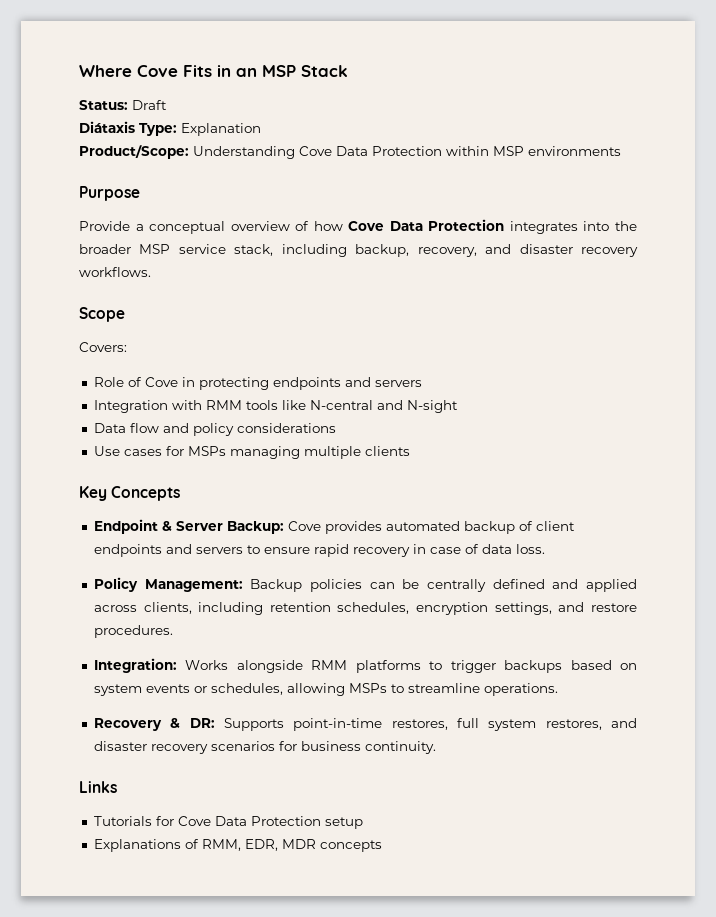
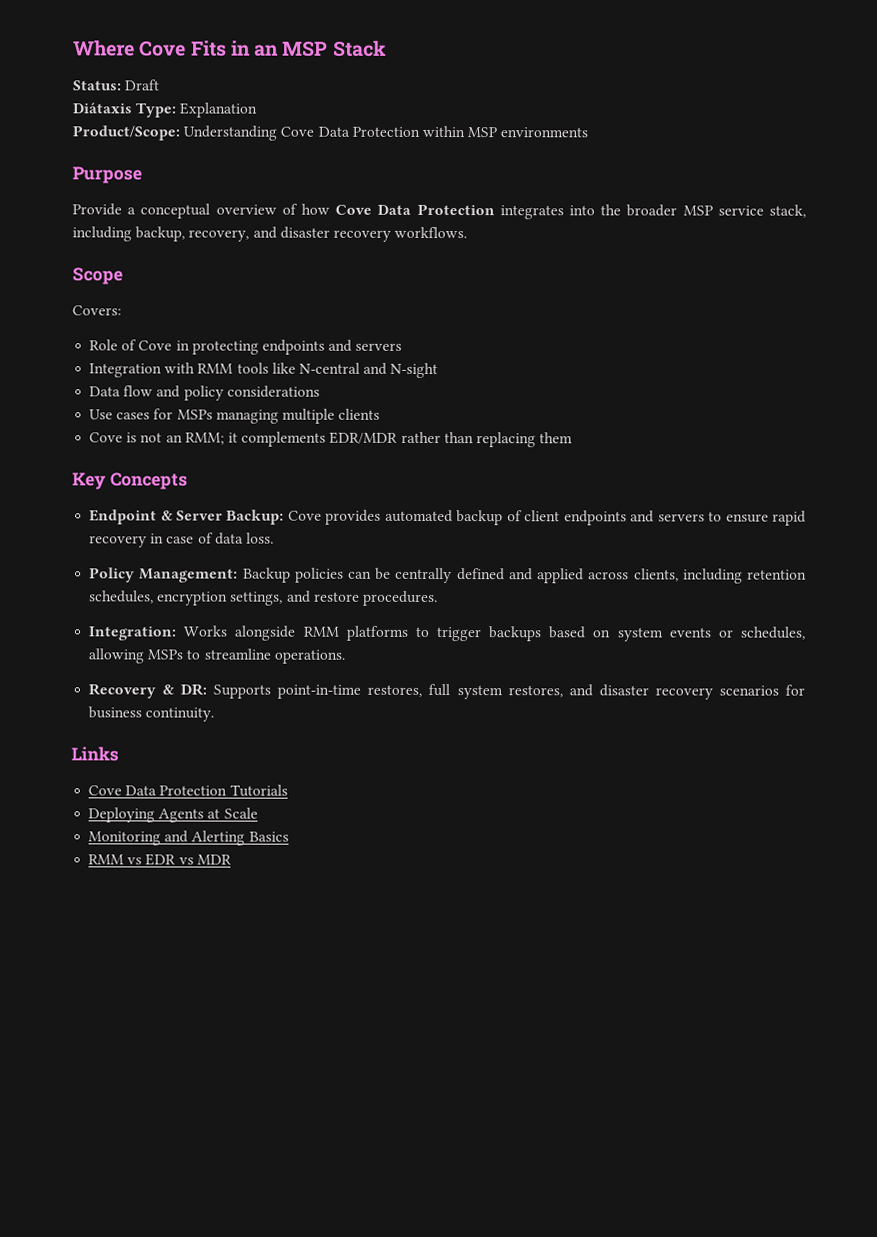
+ Cove is not an RMM; it complements EDR/MDR rather than replacing them
- Tutorials for Cove Data Protection setup
- Explanations of RMM, EDR, MDR concepts
+ Cove Data Protection Tutorials
+ Deploying Agents at Scale
+ Monitoring and Alerting Basics
+ RMM vs EDR vs MDR

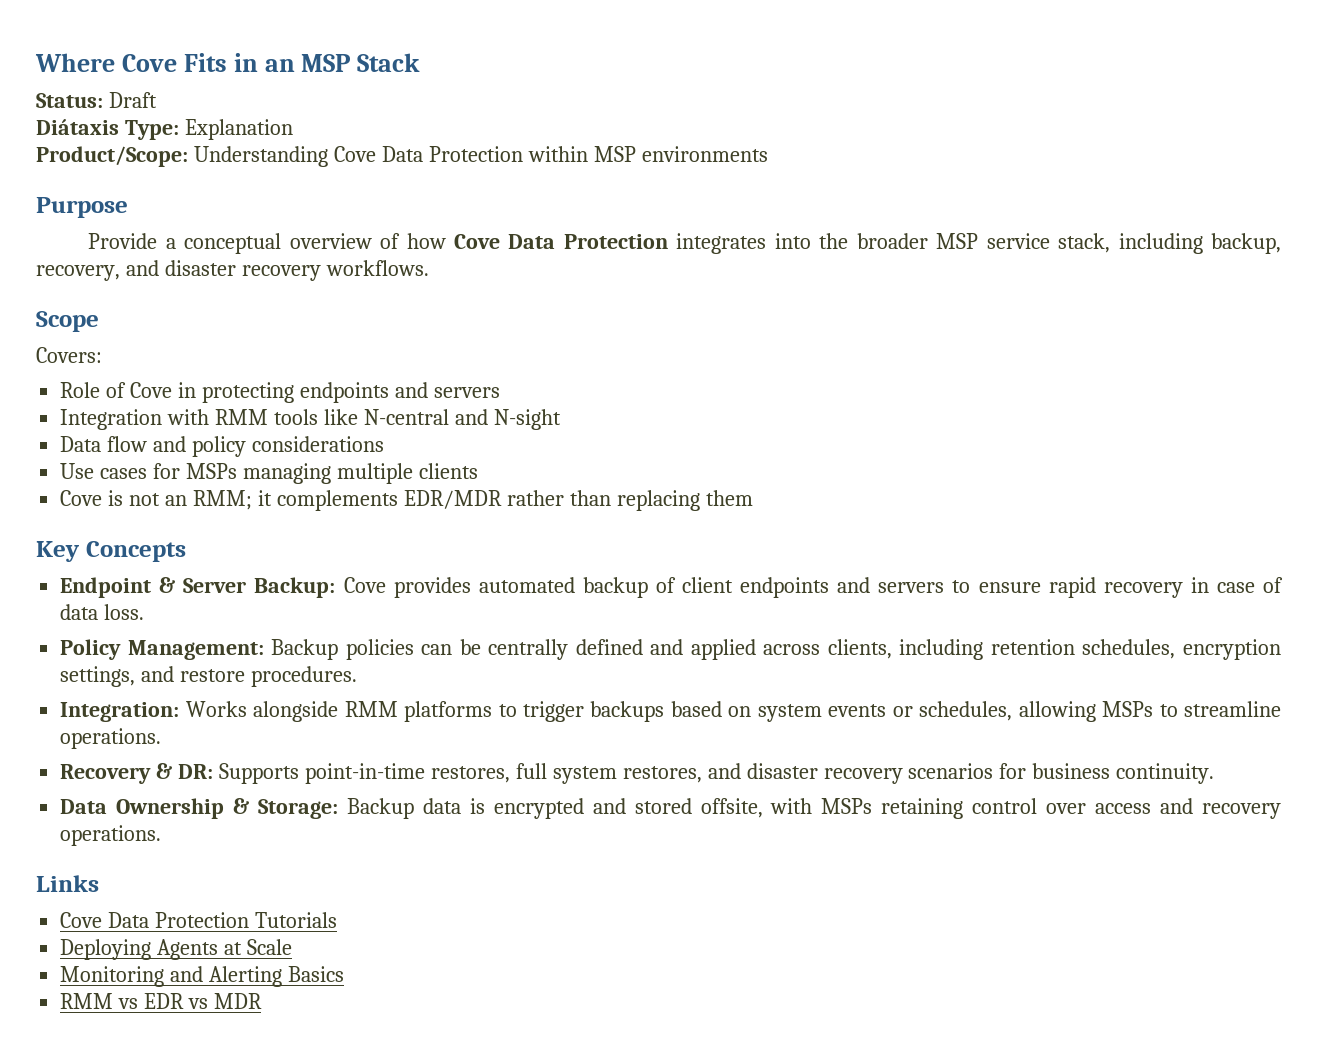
+ Data Ownership & Storage: Backup data is encrypted and stored offsite, with MSPs retaining control over access and recovery operations.

